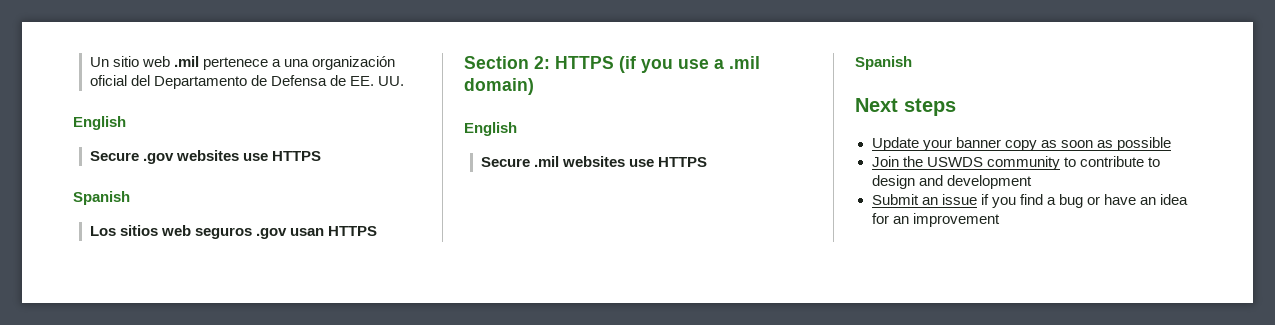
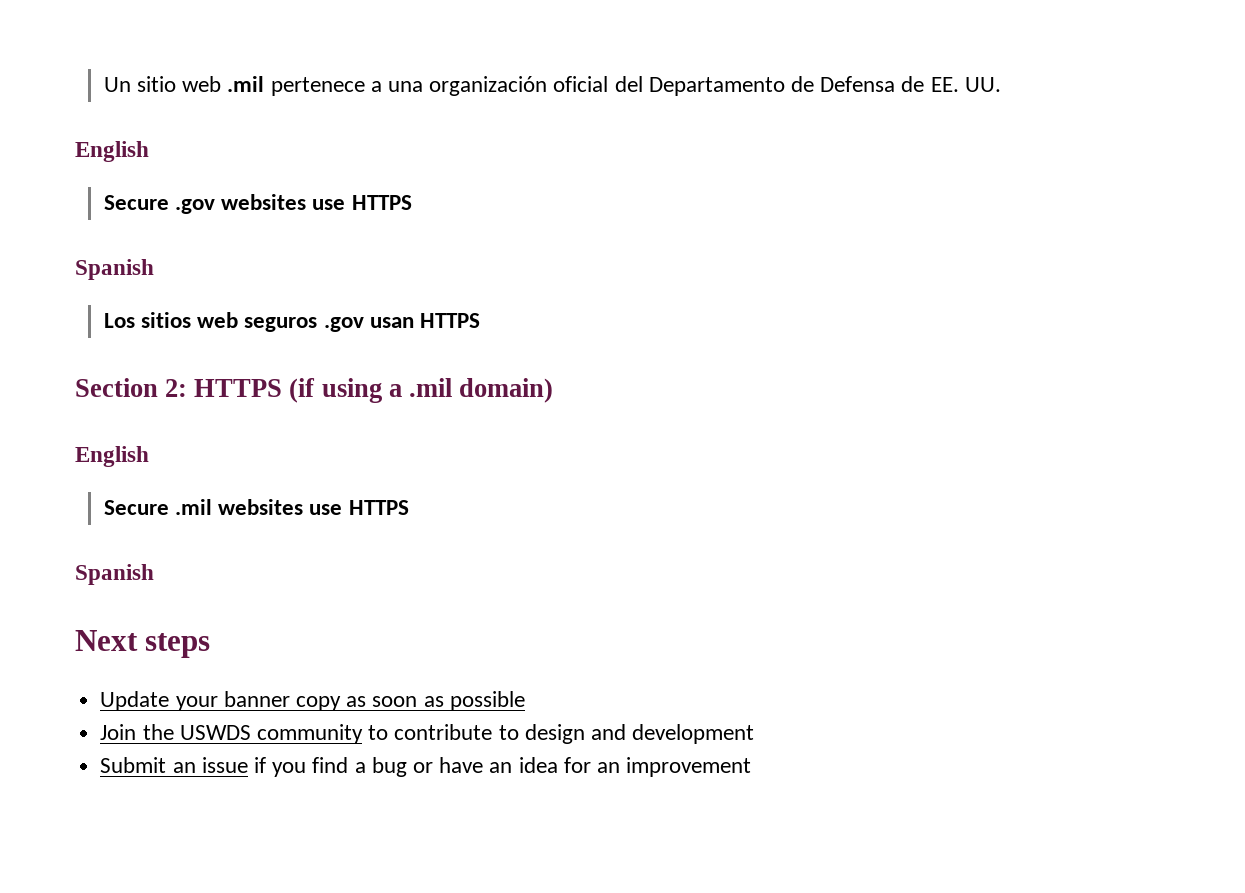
- Section 2: HTTPS (if you use a .mil domain)
+ Section 2: HTTPS (if using a .mil domain)

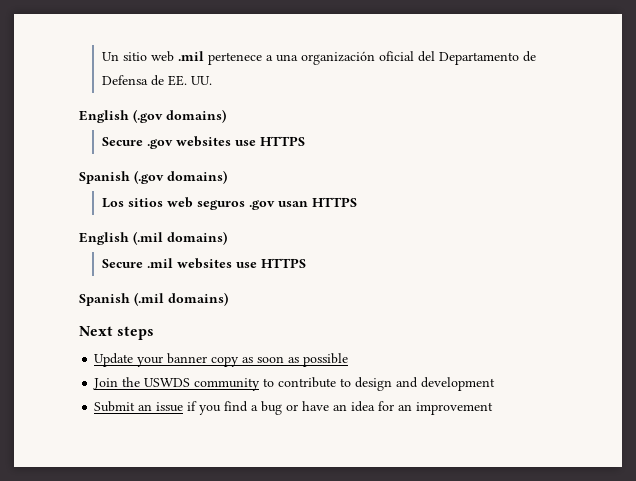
  Un sitio web .mil pertenece a una organización oficial del Departamento de Defensa de EE. UU.
- English
+ English (.gov domains)
  Secure .gov websites use HTTPS
- Spanish
+ Spanish (.gov domains)
- Section 2: HTTPS (if using a .mil domain)
- English
+ English (.mil domains)
  Secure .mil websites use HTTPS
- Spanish
+ Spanish (.mil domains)

